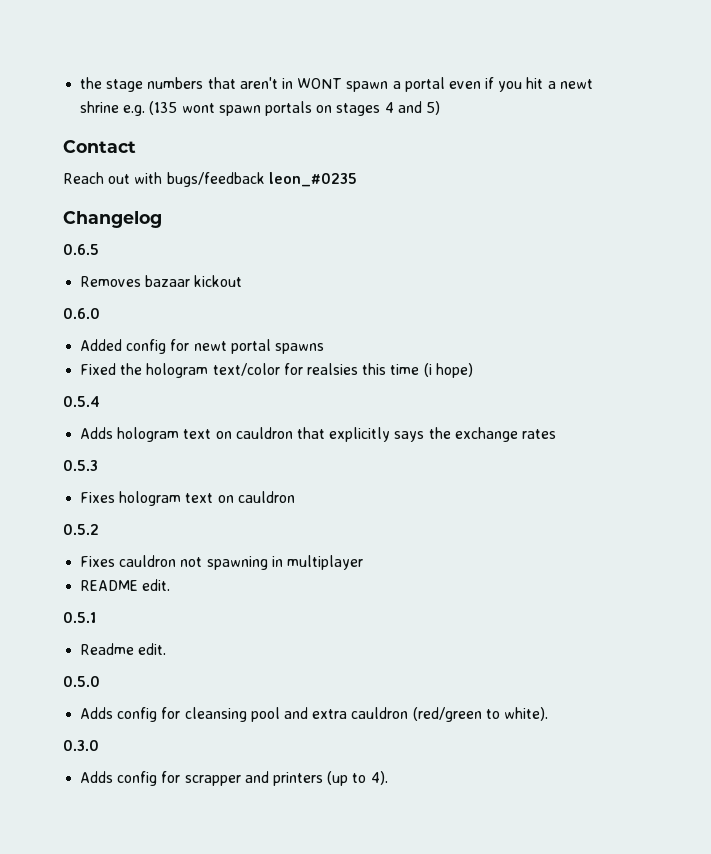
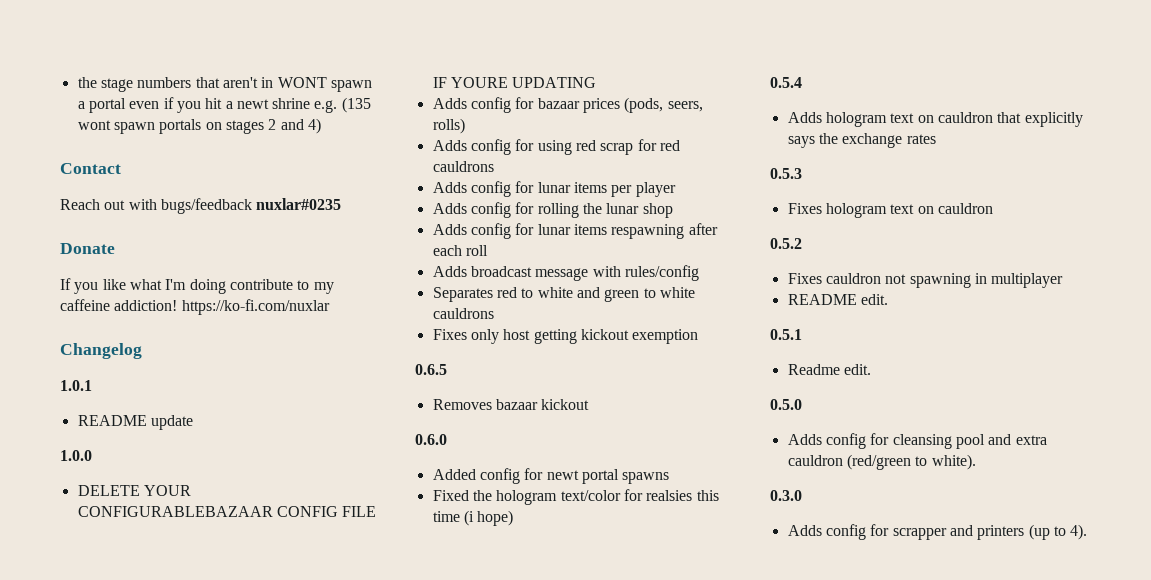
- the stage numbers that aren't in WONT spawn a portal even if you hit a newt shrine e.g. (135 wont spawn portals on stages 4 and 5)
+ the stage numbers that aren't in WONT spawn a portal even if you hit a newt shrine e.g. (135 wont spawn portals on stages 2 and 4)
- Reach out with bugs/feedback leon_#0235
+ Reach out with bugs/feedback nuxlar#0235
+ Donate
+ If you like what I'm doing contribute to my caffeine addiction! https://ko-fi.com/nuxlar
  Changelog
+ 1.0.1
+ README update
+ 1.0.0
+ DELETE YOUR CONFIGURABLEBAZAAR CONFIG FILE IF YOURE UPDATING
+ Adds config for bazaar prices (pods, seers, rolls)
+ Adds config for using red scrap for red cauldrons
+ Adds config for lunar items per player
+ Adds config for rolling the lunar shop
+ Adds config for lunar items respawning after each roll
+ Adds broadcast message with rules/config
+ Separates red to white and green to white cauldrons
+ Fixes only host getting kickout exemption

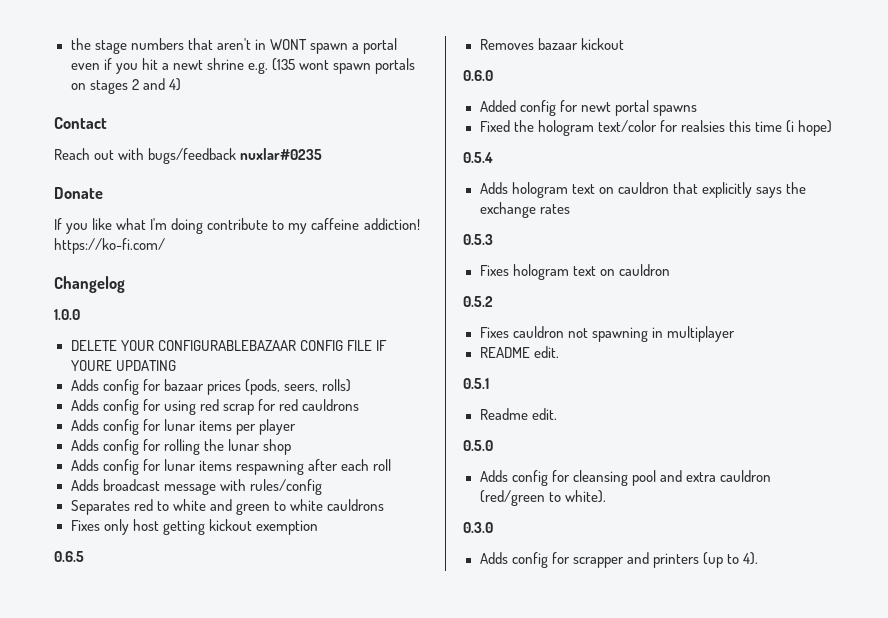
- If you like what I'm doing contribute to my caffeine addiction! https://ko-fi.com/nuxlar
+ If you like what I'm doing contribute to my caffeine addiction! https://ko-fi.com/
- 1.0.1
- README update

